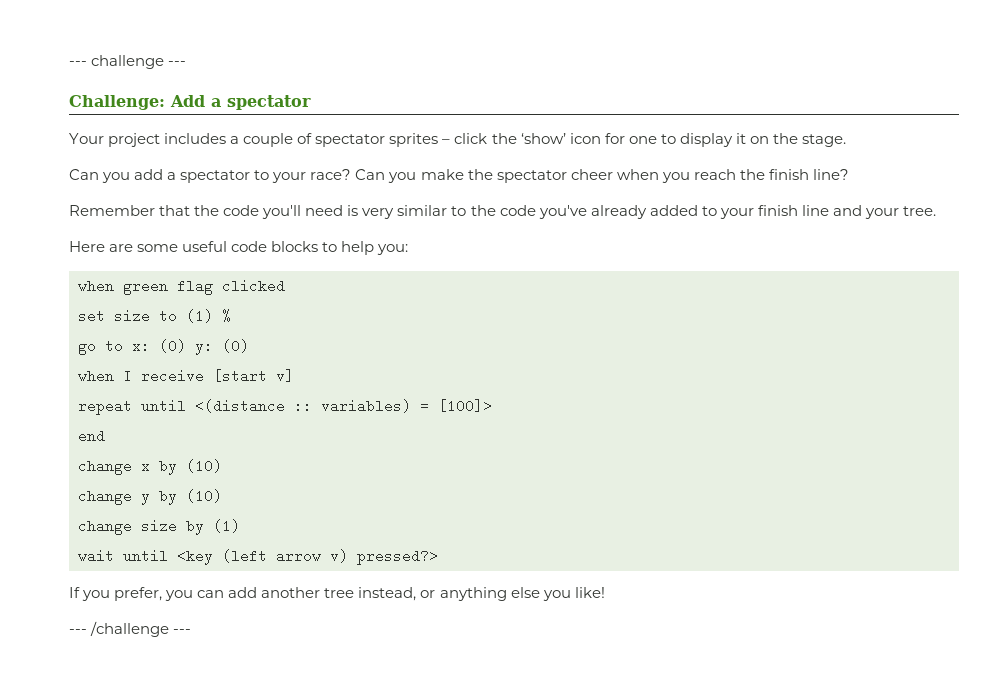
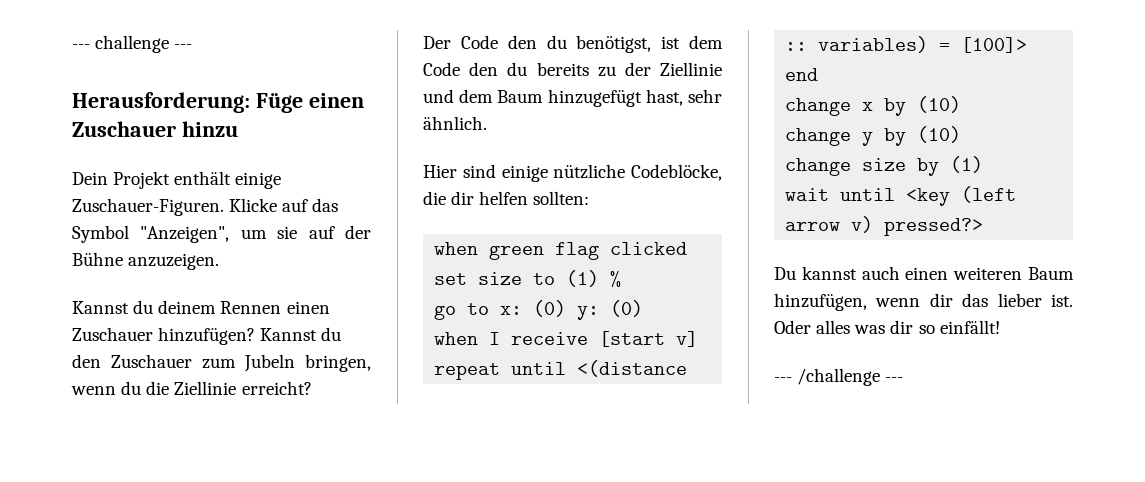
- Challenge: Add a spectator
- Your project includes a couple of spectator sprites – click the ‘show’ icon for one to display it on the stage.
- Can you add a spectator to your race? Can you make the spectator cheer when you reach the finish line?
- Remember that the code you'll need is very similar to the code you've already added to your finish line and your tree.
- Here are some useful code blocks to help you:
+ Herausforderung: Füge einen Zuschauer hinzu
+ Dein Projekt enthält einige Zuschauer-Figuren. Klicke auf das Symbol "Anzeigen", um sie auf der Bühne anzuzeigen.
+ Kannst du deinem Rennen einen Zuschauer hinzufügen? Kannst du den Zuschauer zum Jubeln bringen, wenn du die Ziellinie erreicht?
+ Der Code den du benötigst, ist dem Code den du bereits zu der Ziellinie und dem Baum hinzugefügt hast, sehr ähnlich.
+ Hier sind einige nützliche Codeblöcke, die dir helfen sollten:
- If you prefer, you can add another tree instead, or anything else you like!
+ Du kannst auch einen weiteren Baum hinzufügen, wenn dir das lieber ist. Oder alles was dir so einfällt!

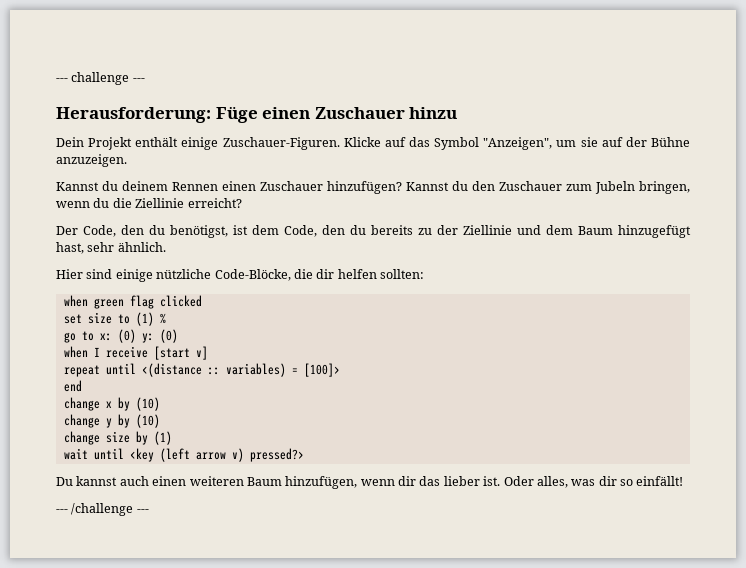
- Der Code den du benötigst, ist dem Code den du bereits zu der Ziellinie und dem Baum hinzugefügt hast, sehr ähnlich.
+ Der Code, den du benötigst, ist dem Code, den du bereits zu der Ziellinie und dem Baum hinzugefügt hast, sehr ähnlich.
- Hier sind einige nützliche Codeblöcke, die dir helfen sollten:
+ Hier sind einige nützliche Code-Blöcke, die dir helfen sollten:
- Oder alles was dir so einfällt!
+ Oder alles, was dir so einfällt!

